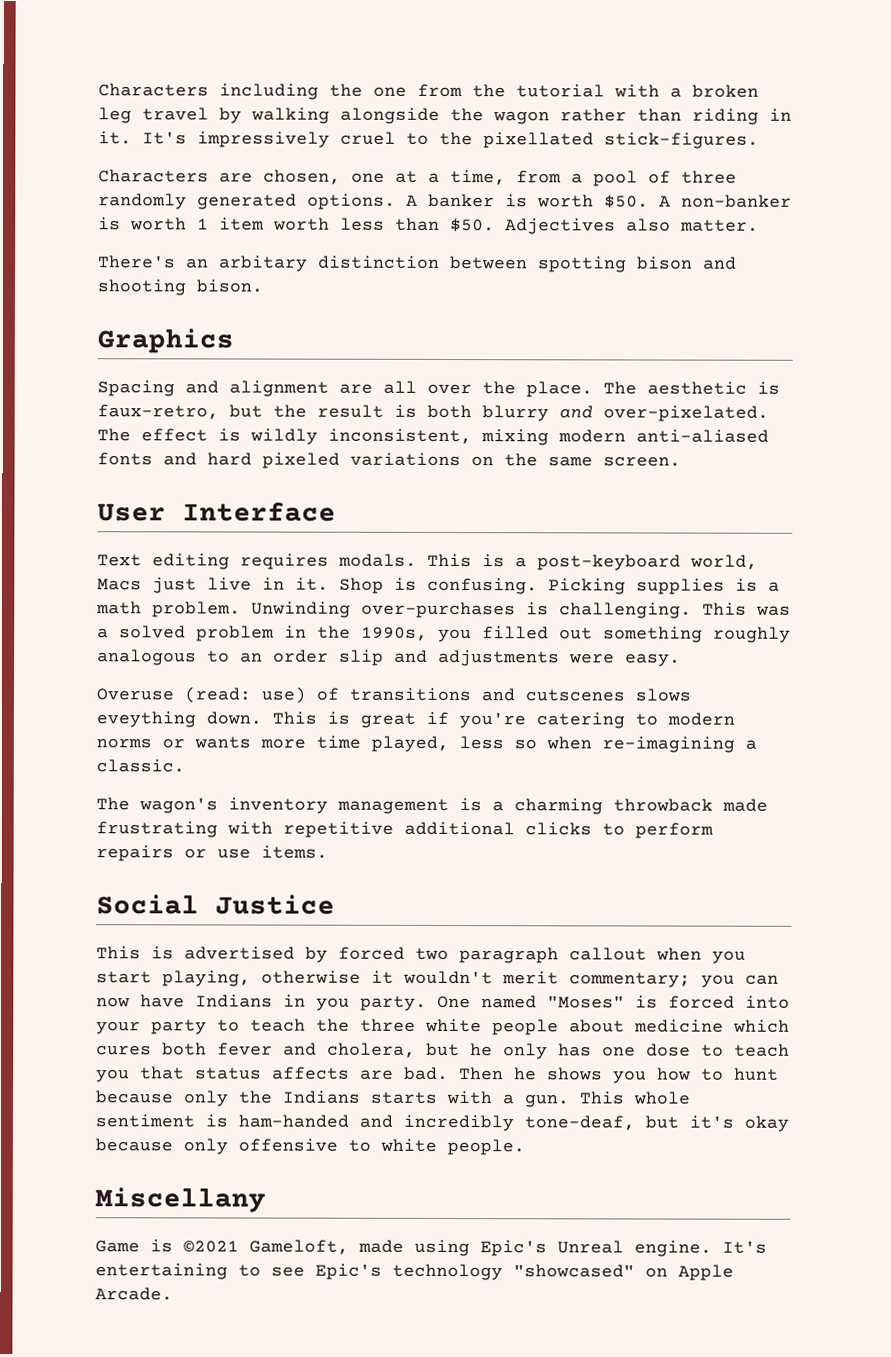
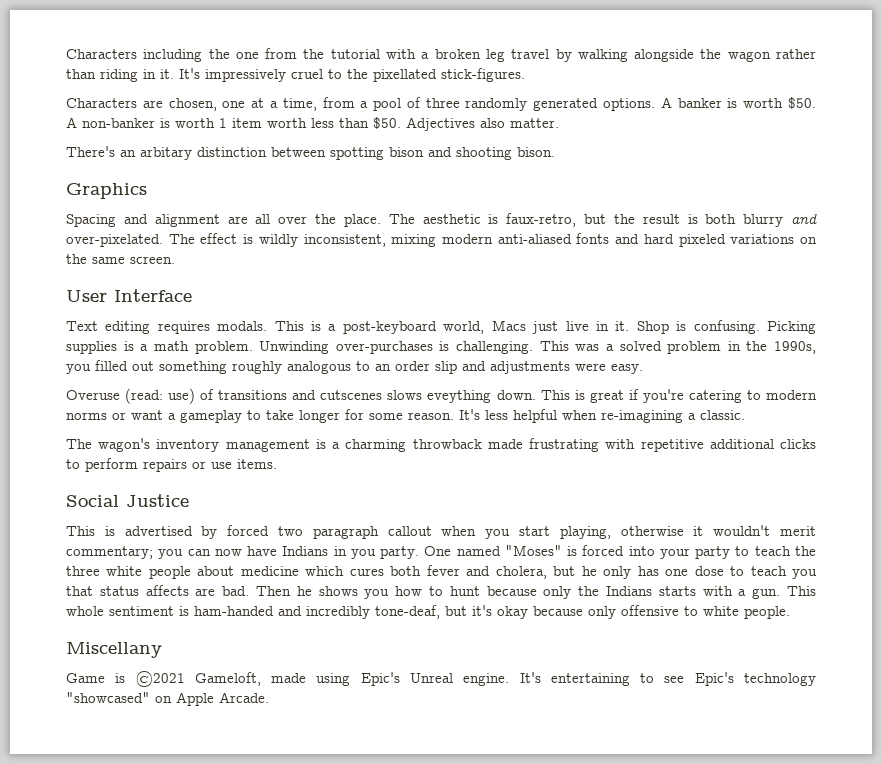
- This is great if you're catering to modern norms or wants more time played, less so when re-imagining a classic.
+ This is great if you're catering to modern norms or want a gameplay to take longer for some reason. It's less helpful when re-imagining a classic.

